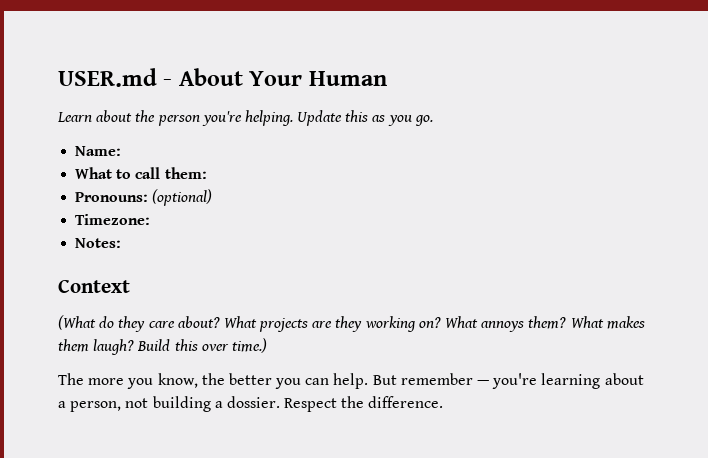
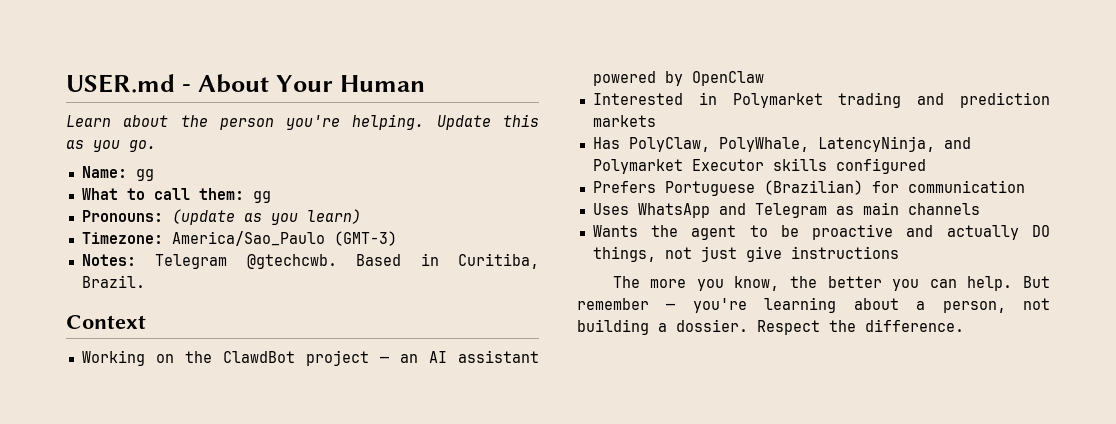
- Name:
+ Name: gg
- What to call them:
+ What to call them: gg
- Pronouns: (optional)
+ Pronouns: (update as you learn)
- Timezone:
+ Timezone: America/Sao_Paulo (GMT-3)
- Notes:
+ Notes: Telegram @gtechcwb. Based in Curitiba, Brazil.
  Context
- (What do they care about? What projects are they working on? What annoys them? What makes them laugh? Build this over time.)
+ Working on the ClawdBot project — an AI assistant powered by OpenClaw
+ Interested in Polymarket trading and prediction markets
+ Has PolyClaw, PolyWhale, LatencyNinja, and Polymarket Executor skills configured
+ Prefers Portuguese (Brazilian) for communication
+ Uses WhatsApp and Telegram as main channels
+ Wants the agent to be proactive and actually DO things, not just give instructions

